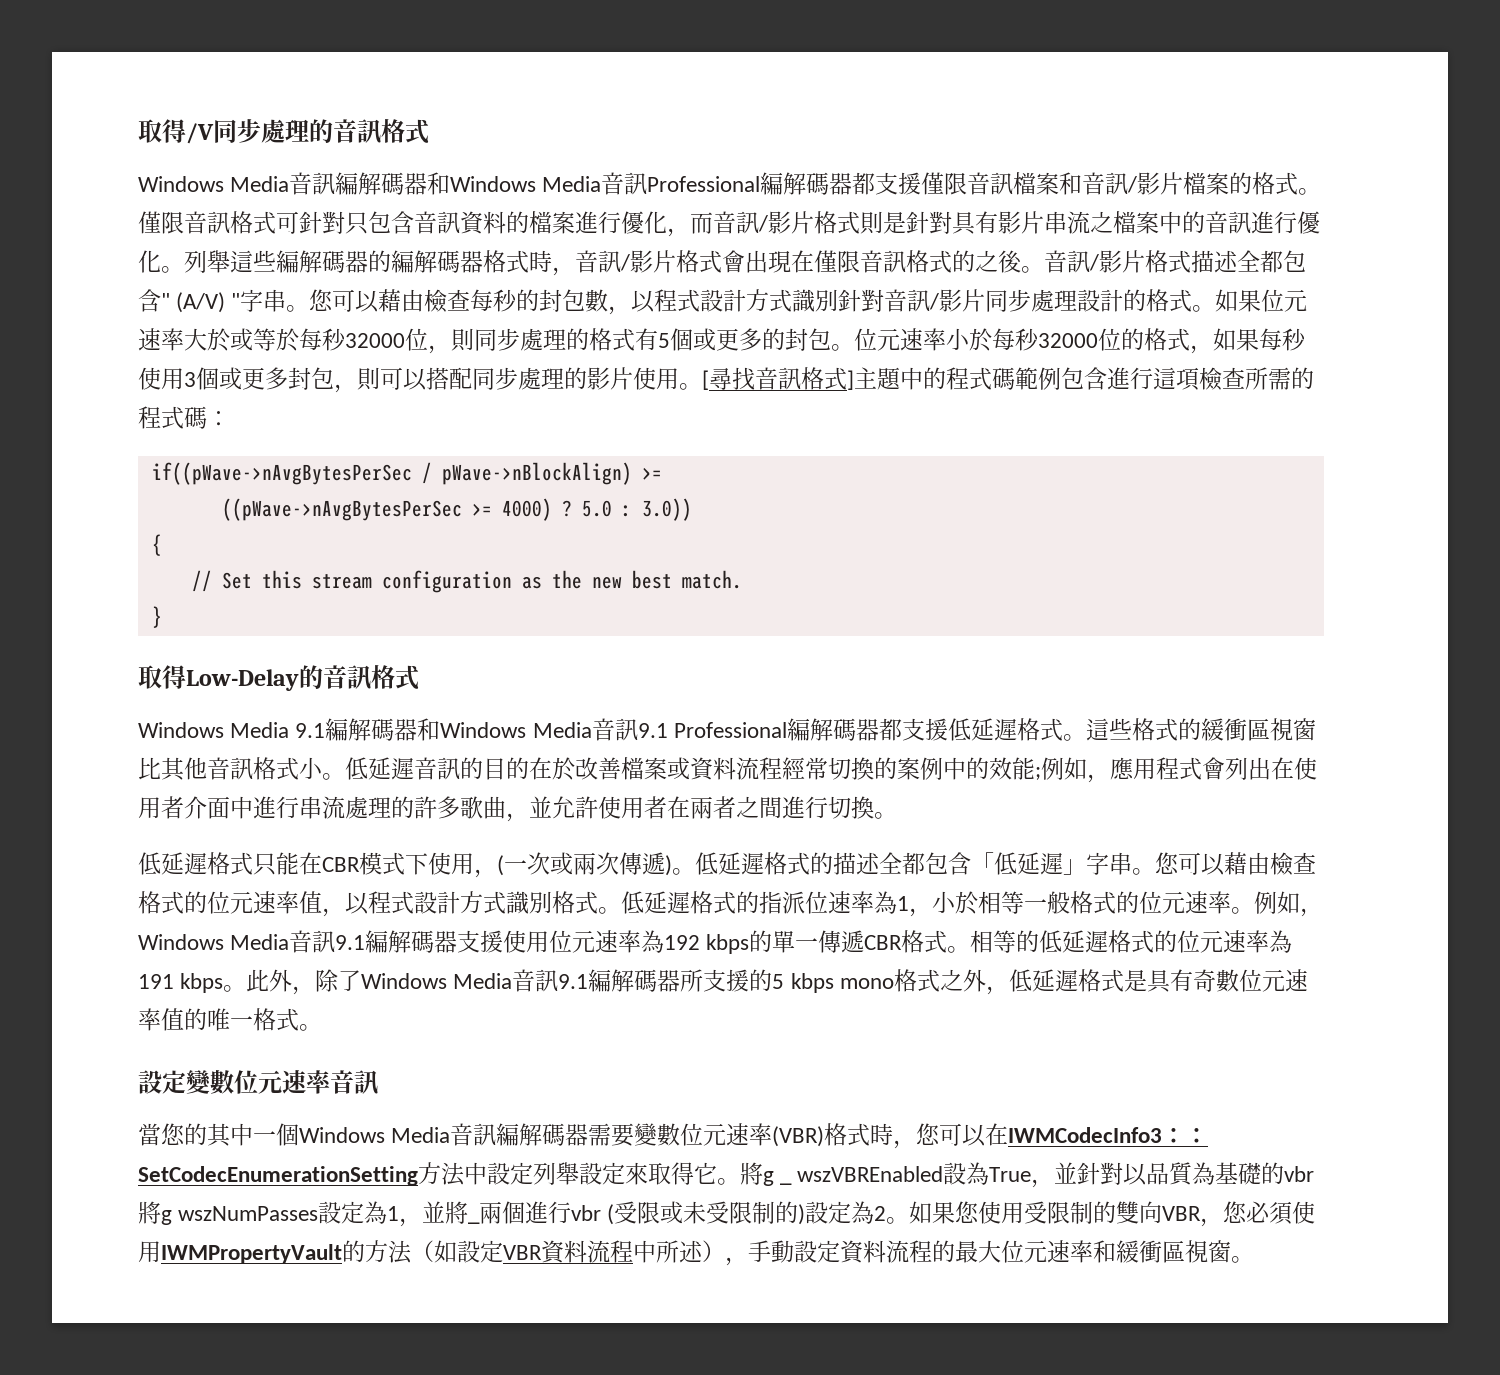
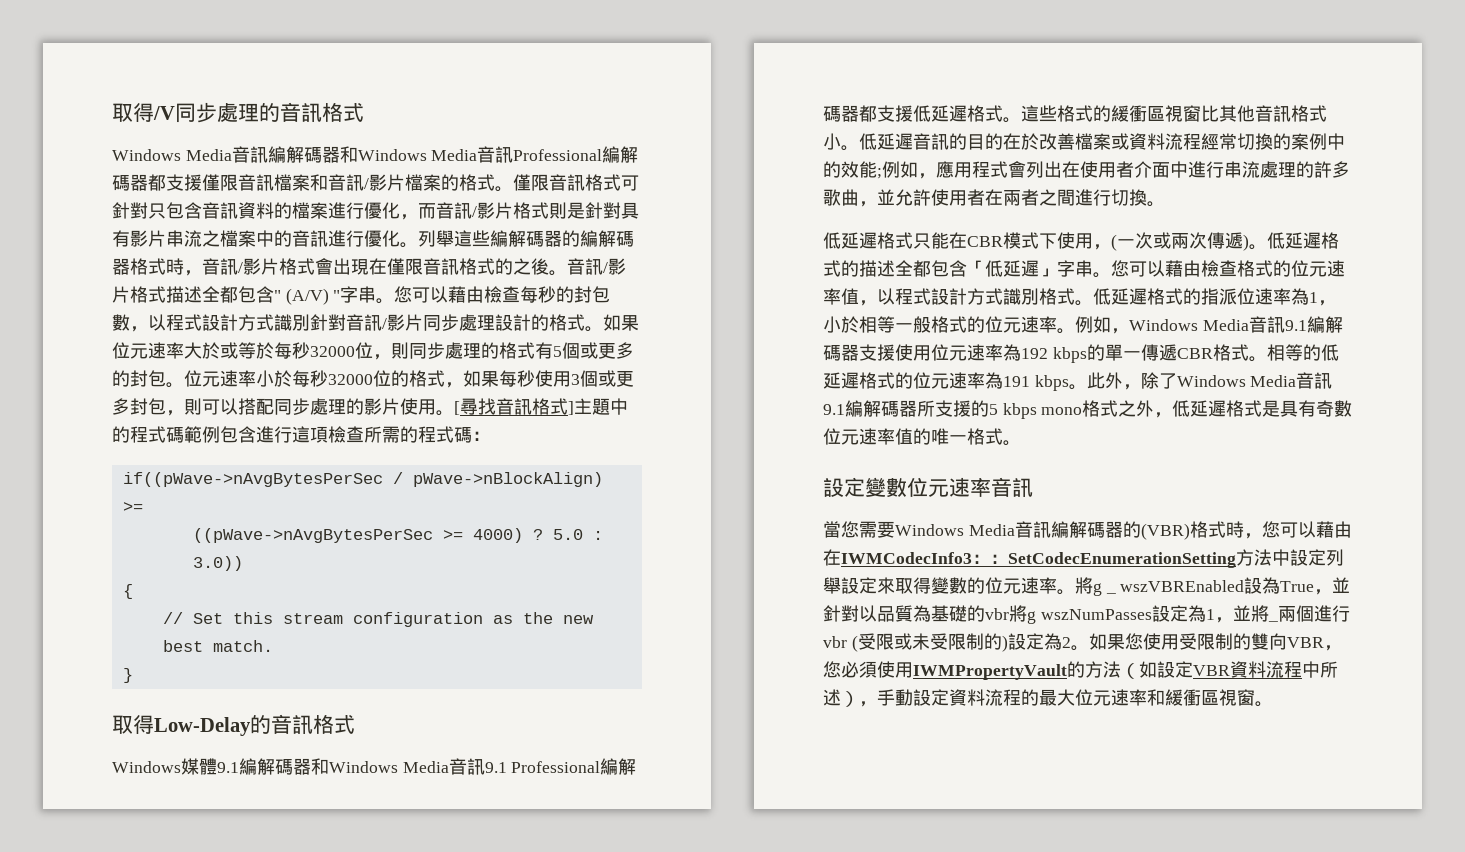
- Windows Media 9.1編解碼器和Windows Media音訊9.1 Professional編解碼器都支援低延遲格式。
+ Windows媒體9.1編解碼器和Windows Media音訊9.1 Professional編解碼器都支援低延遲格式。
- 當您的其中一個Windows Media音訊編解碼器需要變數位元速率(VBR)格式時，您可以在IWMCodecInfo3：：SetCodecEnumerationSetting方法中設定列舉設定來取得它。
+ 當您需要Windows Media音訊編解碼器的(VBR)格式時，您可以藉由在IWMCodecInfo3：：SetCodecEnumerationSetting方法中設定列舉設定來取得變數的位元速率。

